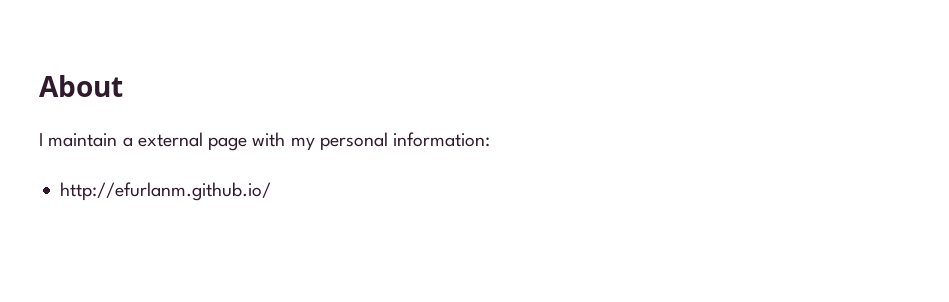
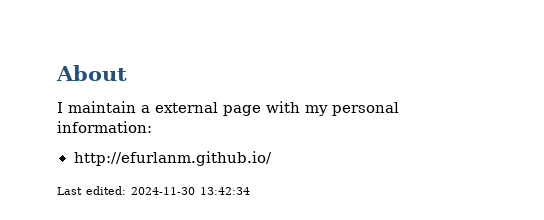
+ Last edited: 2024-11-30 13:42:34

